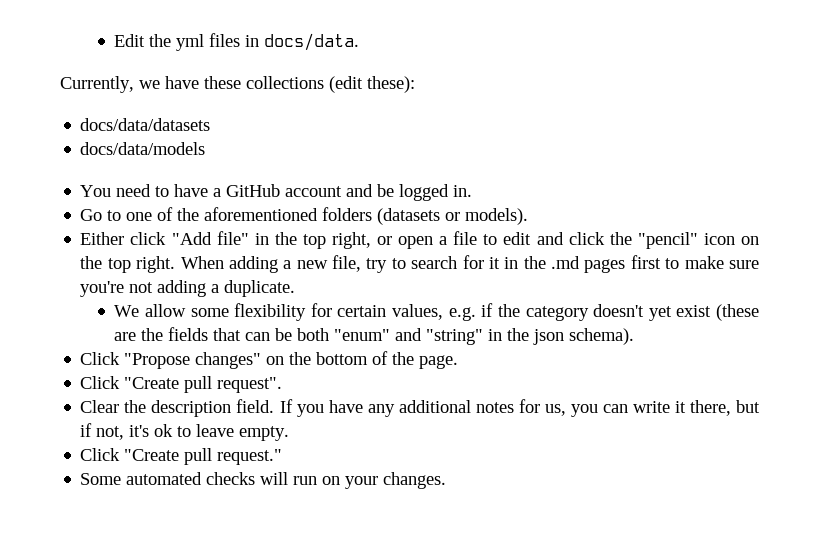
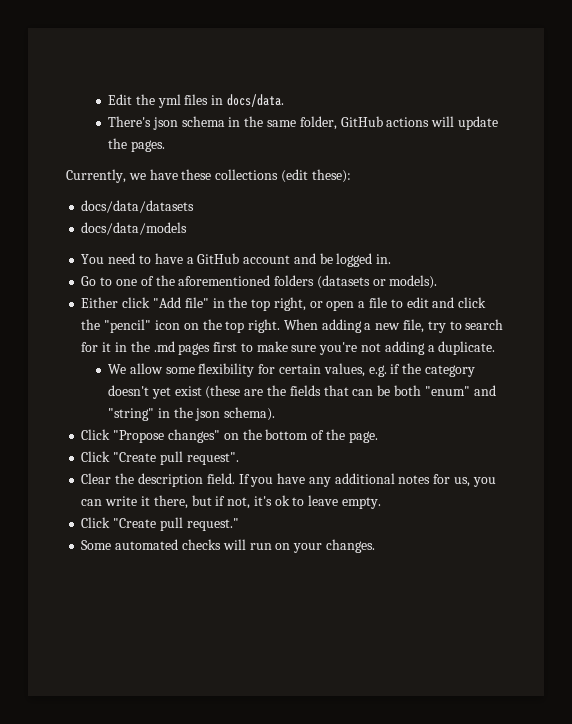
+ There's json schema in the same folder, GitHub actions will update the pages.

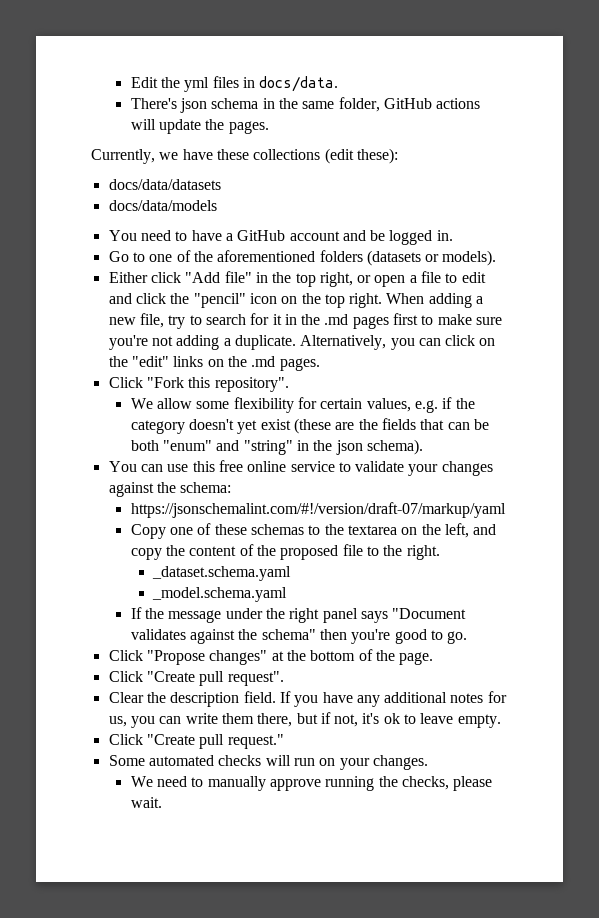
+ Alternatively, you can click on the "edit" links on the .md pages.
+ Click "Fork this repository".
+ You can use this free online service to validate your changes against the schema:
+ https://jsonschemalint.com/#!/version/draft-07/markup/yaml
+ Copy one of these schemas to the textarea on the left, and copy the content of the proposed file to the right.
+ _dataset.schema.yaml
+ _model.schema.yaml
+ If the message under the right panel says "Document validates against the schema" then you're good to go.
- Click "Propose changes" on the bottom of the page.
+ Click "Propose changes" at the bottom of the page.
- If you have any additional notes for us, you can write it there, but if not, it's ok to leave empty.
+ If you have any additional notes for us, you can write them there, but if not, it's ok to leave empty.
+ We need to manually approve running the checks, please wait.

